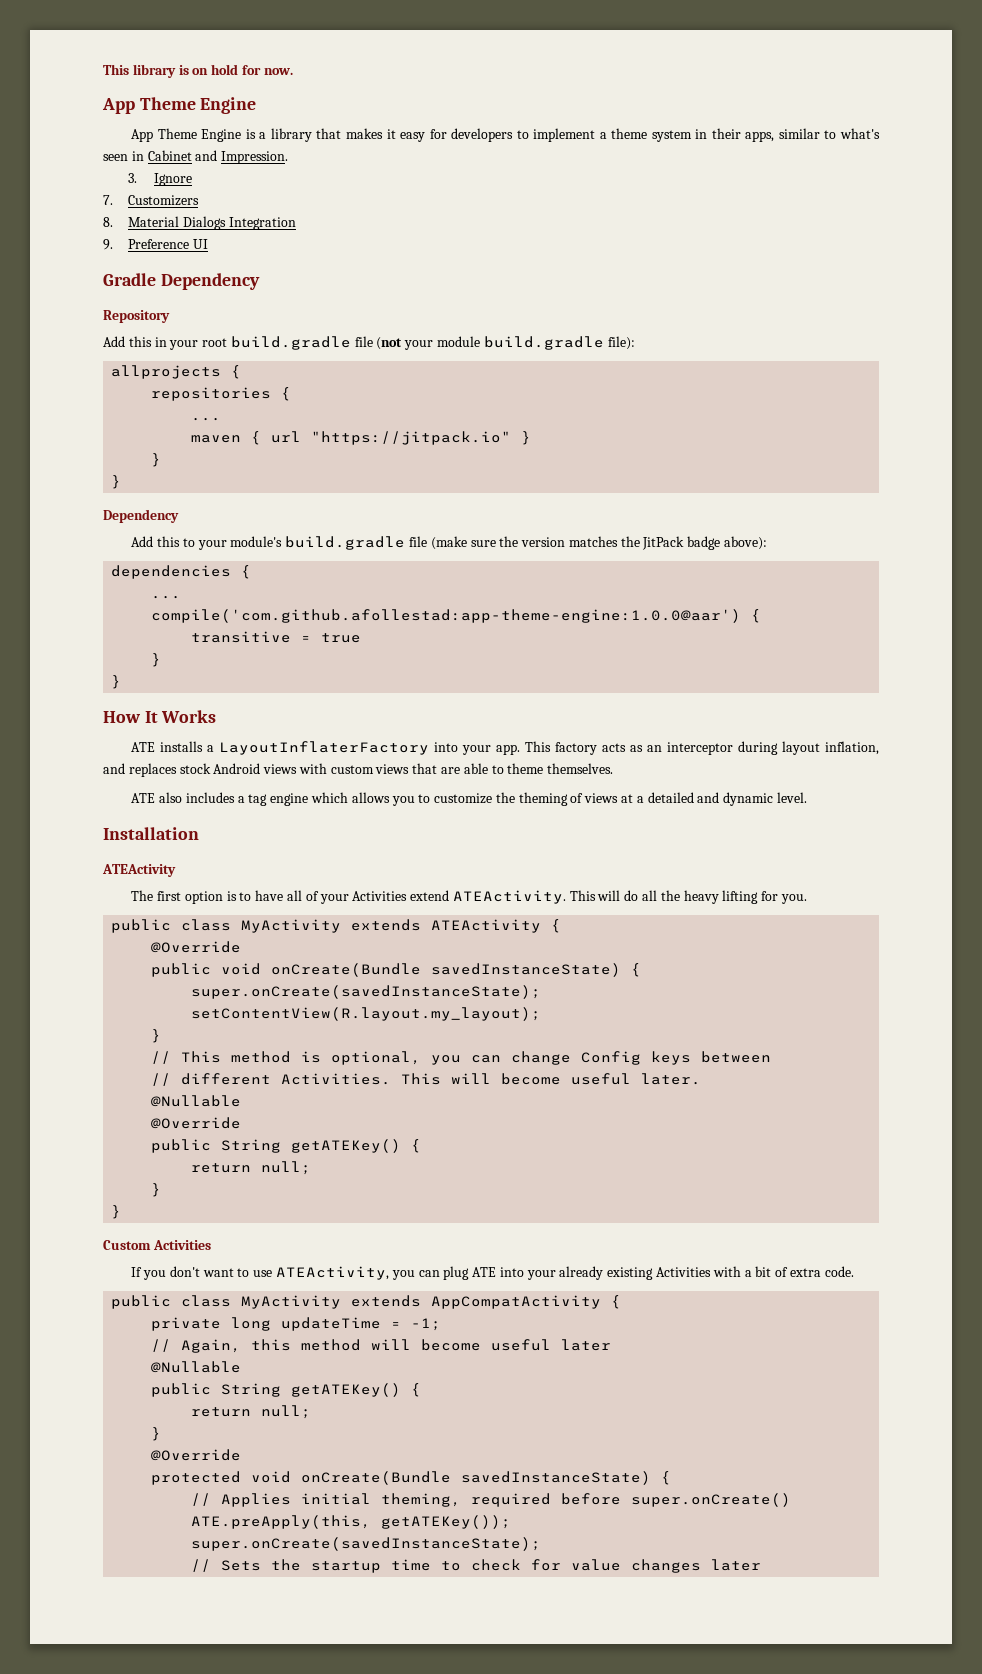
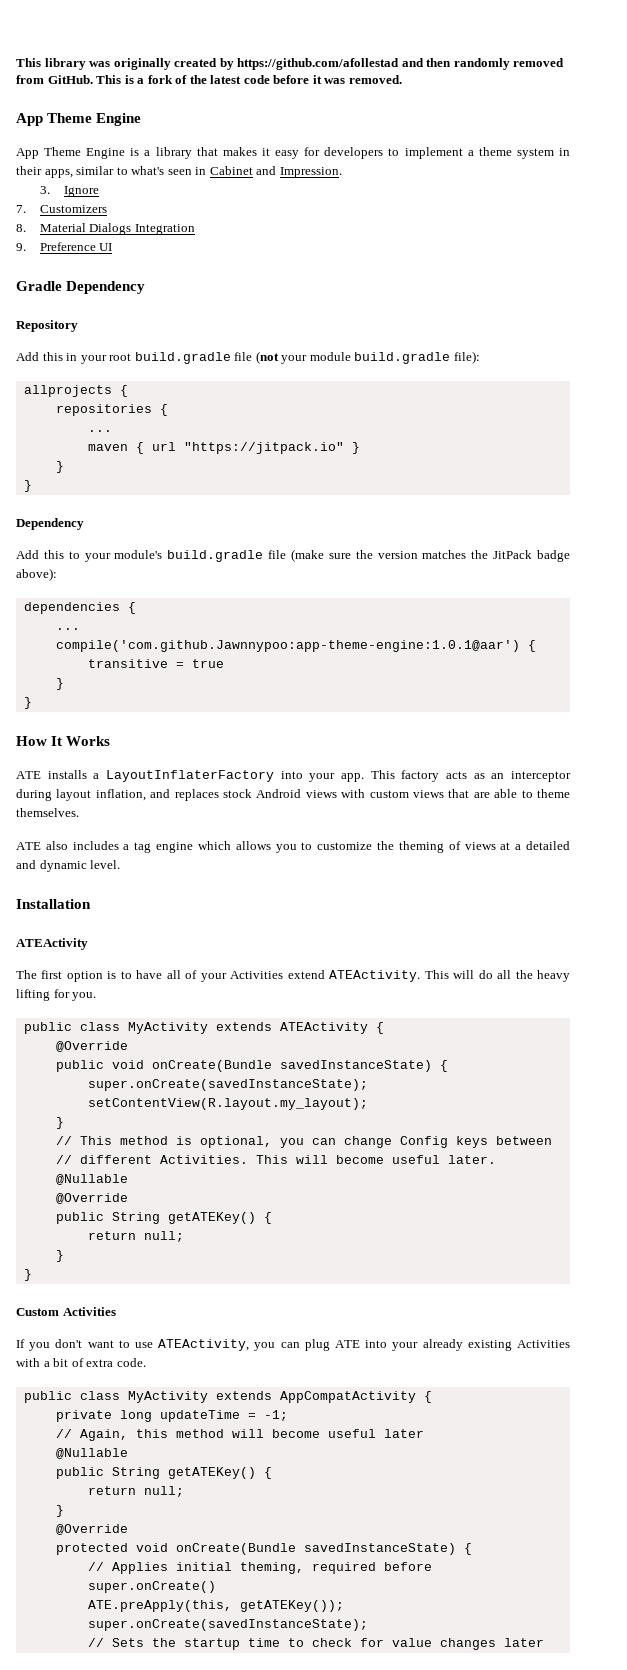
- This library is on hold for now.
+ This library was originally created by https://github.com/afollestad and then randomly removed from GitHub. This is a fork of the latest code before it was removed.
- compile('com.github.afollestad:app-theme-engine:1.0.0@aar') {
+ compile('com.github.Jawnnypoo:app-theme-engine:1.0.1@aar') {

